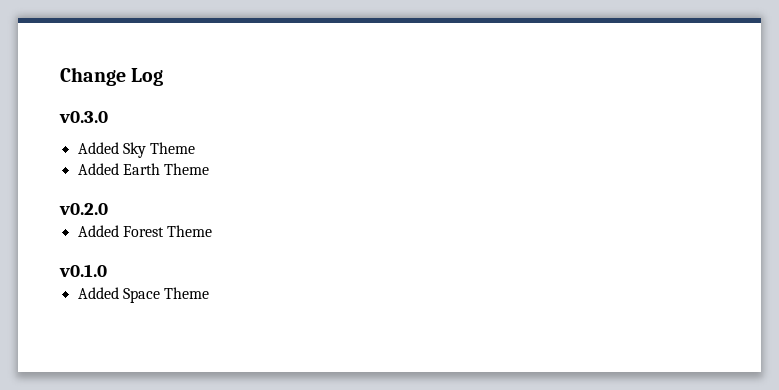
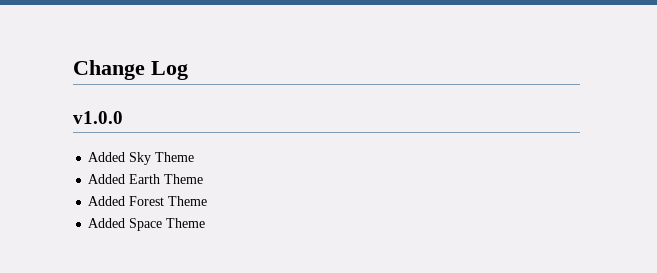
- v0.3.0
+ v1.0.0
- v0.2.0
- v0.1.0

